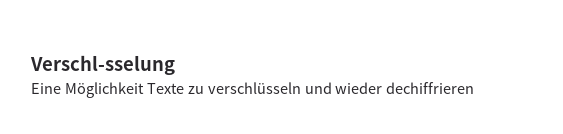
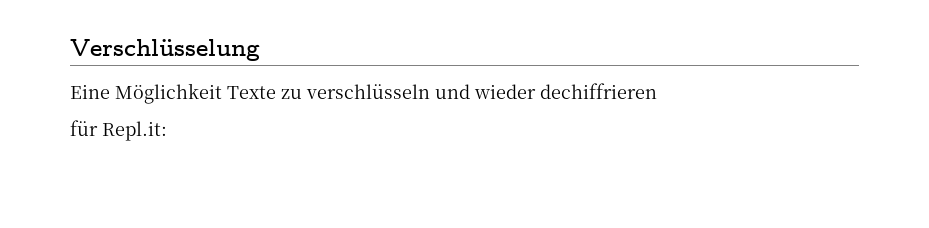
- Verschl-sselung
+ Verschlüsselung
+ für Repl.it:

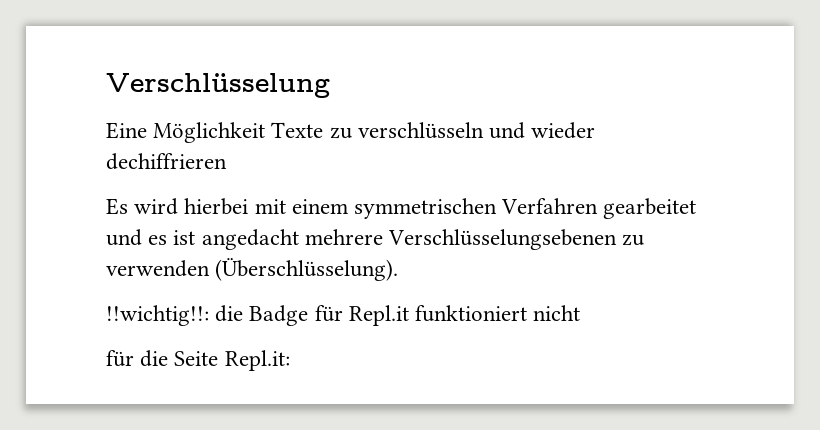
- für Repl.it:
+ Es wird hierbei mit einem symmetrischen Verfahren gearbeitet und es ist angedacht mehrere Verschlüsselungsebenen zu verwenden (Überschlüsselung).
+ !!wichtig!!: die Badge für Repl.it funktioniert nicht
+ für die Seite Repl.it:

